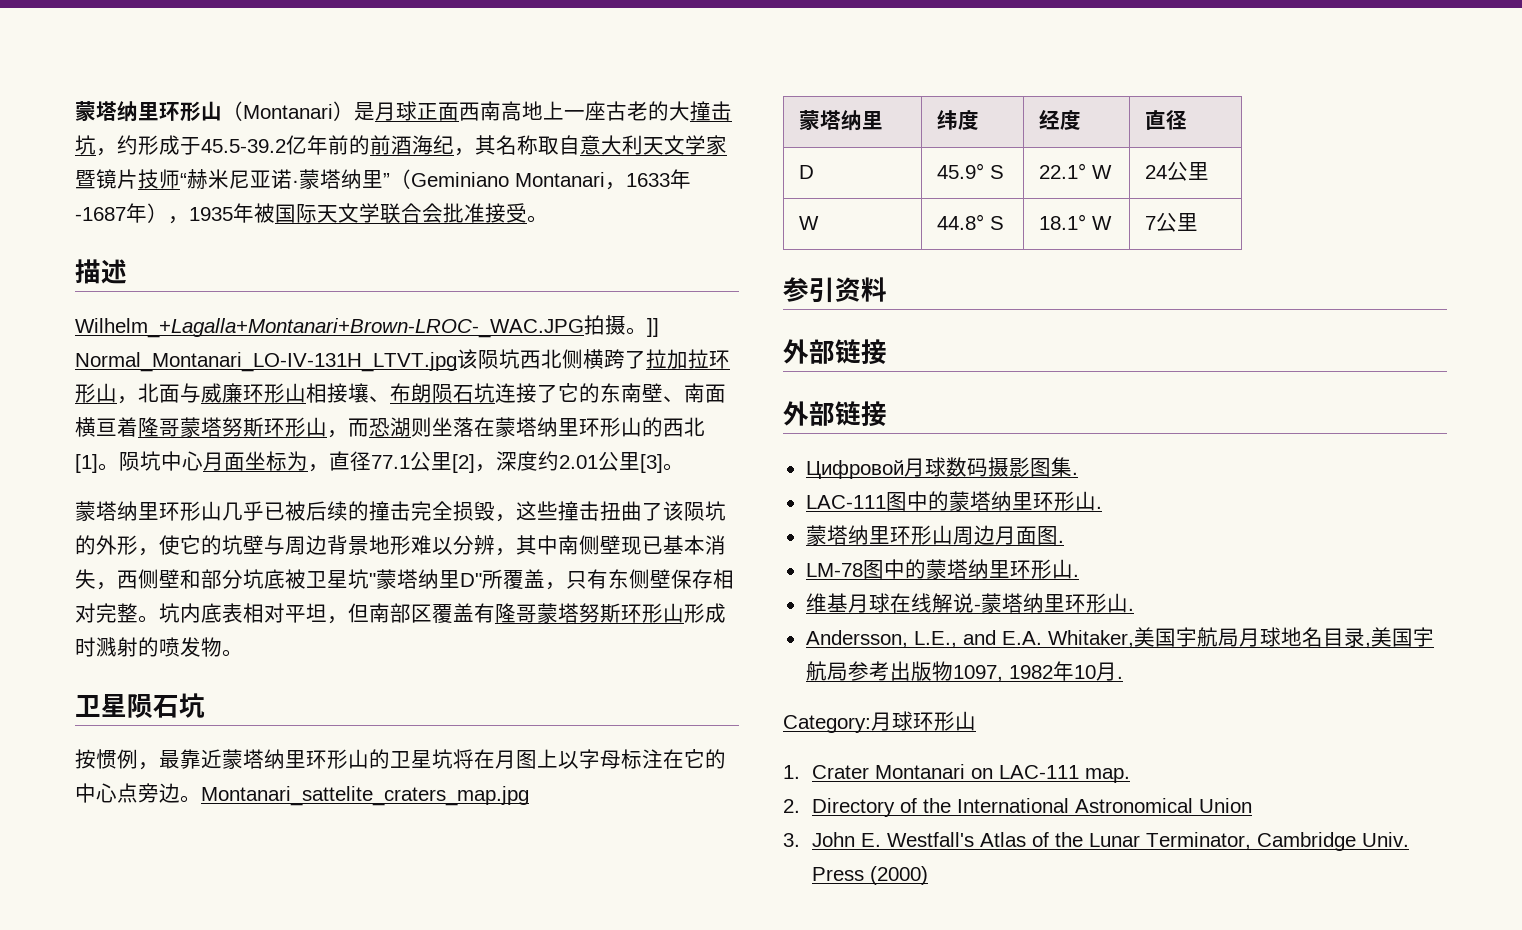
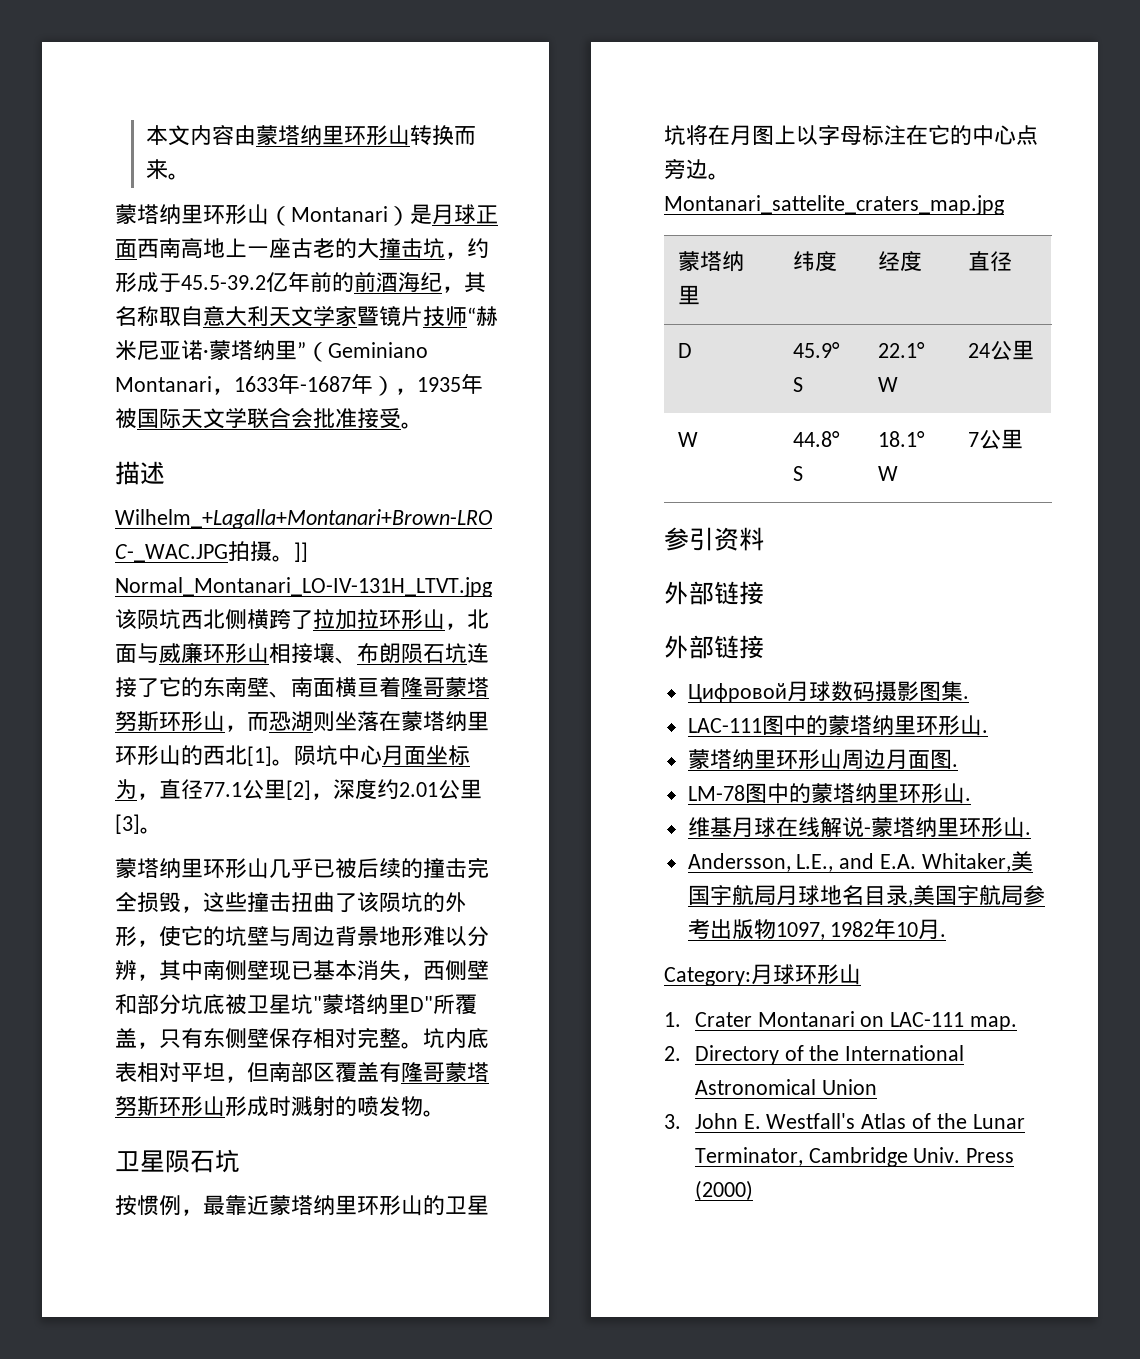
+ 本文内容由蒙塔纳里环形山转换而来。

